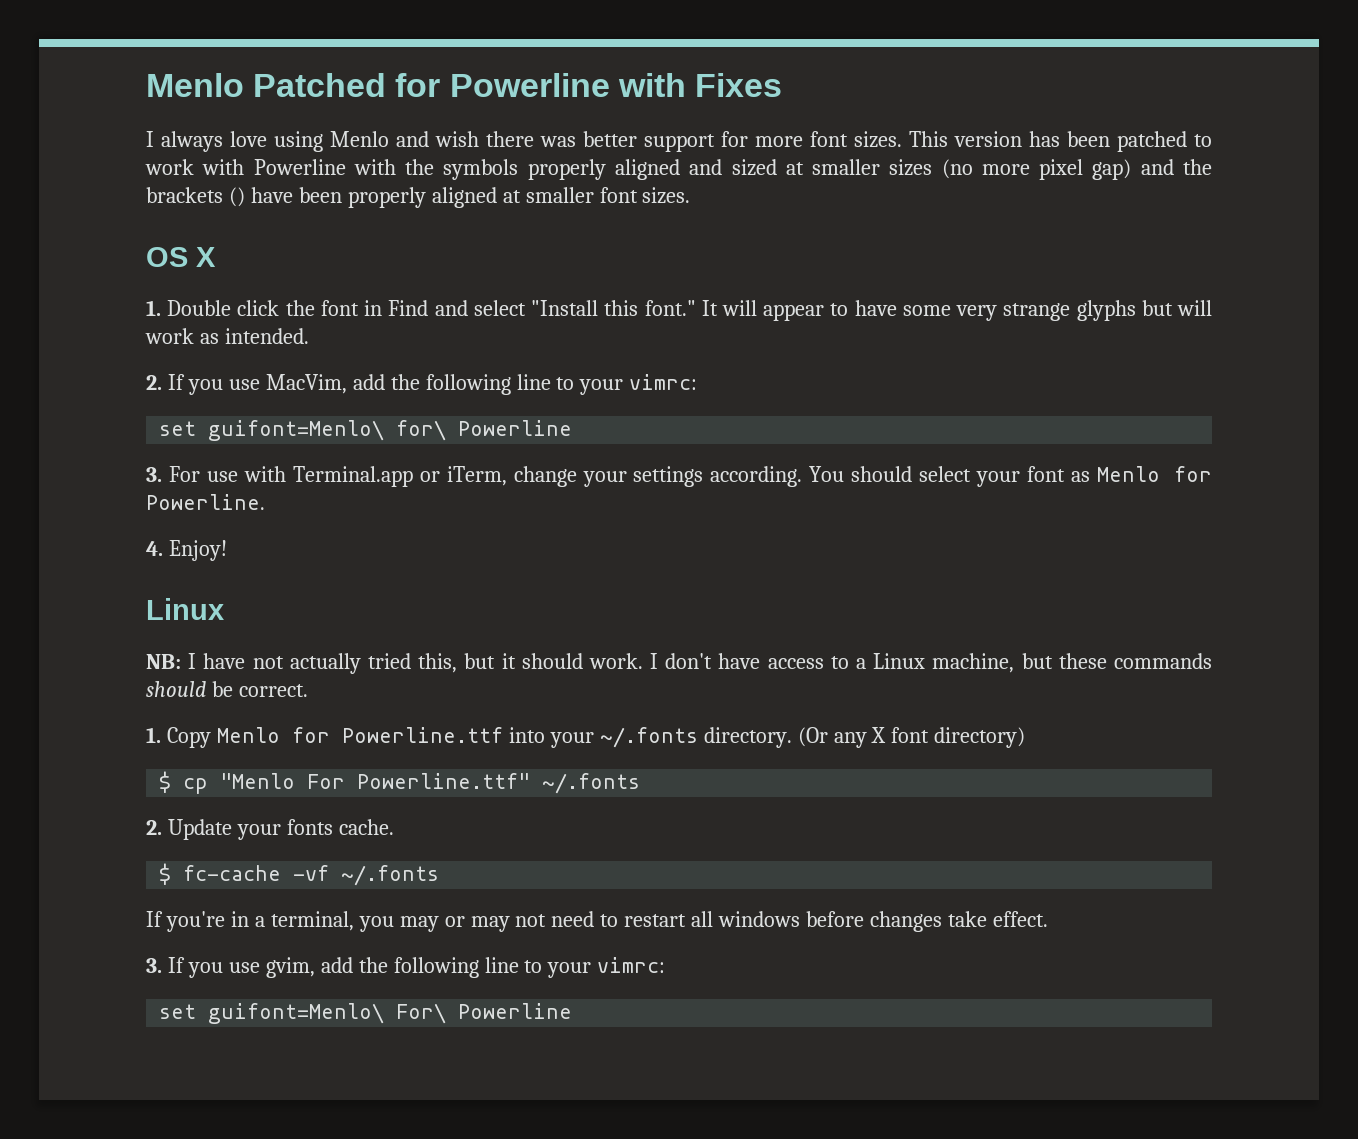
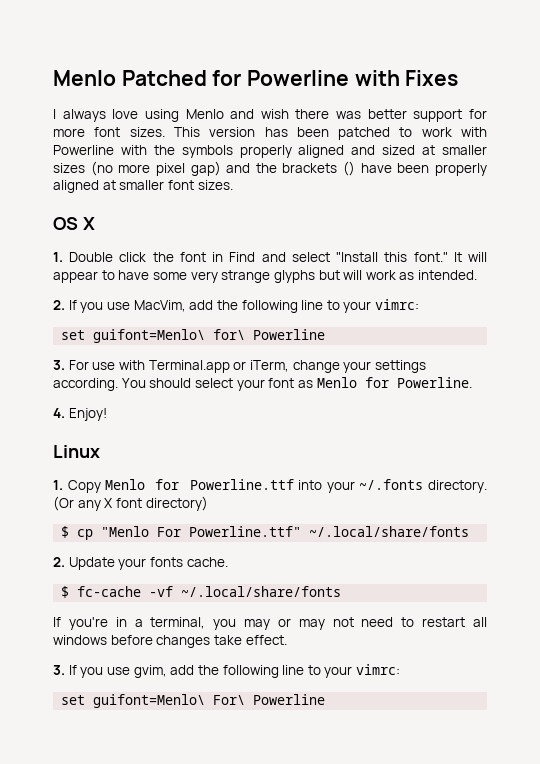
- NB: I have not actually tried this, but it should work. I don't have access to a Linux machine, but these commands should be correct.
- $ cp "Menlo For Powerline.ttf" ~/.fonts
+ $ cp "Menlo For Powerline.ttf" ~/.local/share/fonts
- $ fc-cache -vf ~/.fonts
+ $ fc-cache -vf ~/.local/share/fonts

